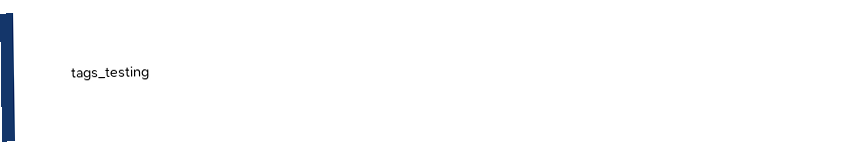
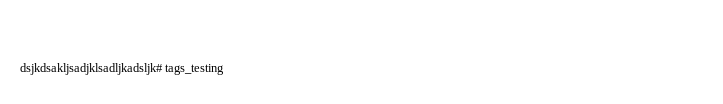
- tags_testing
+ dsjkdsakljsadjklsadljkadsljk# tags_testing

